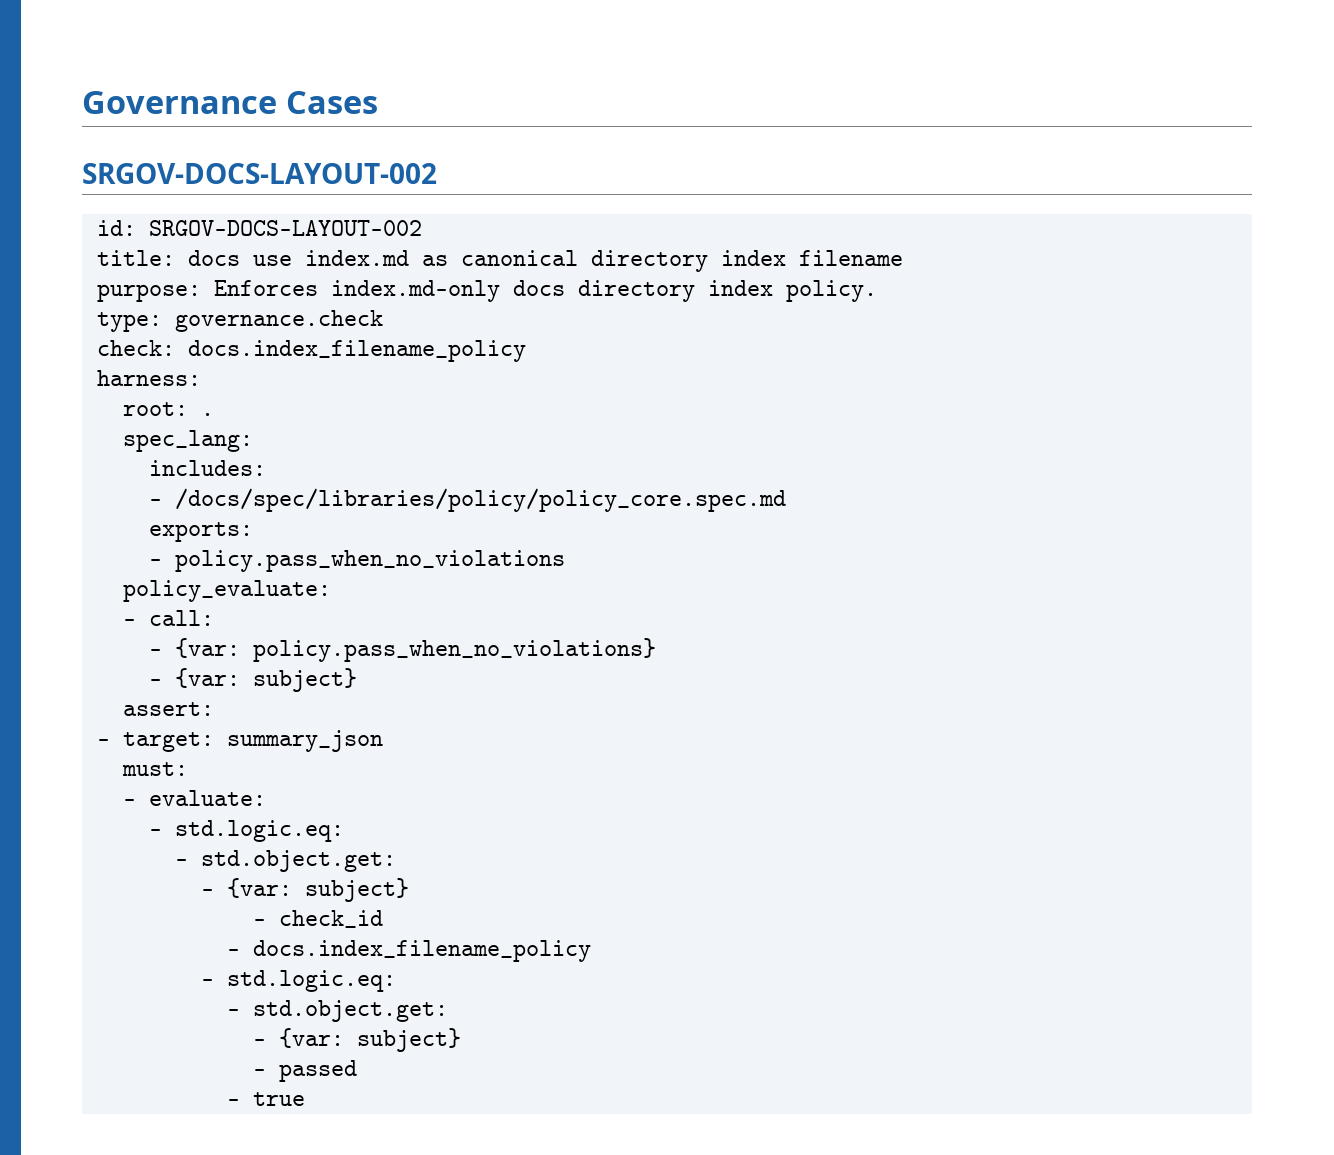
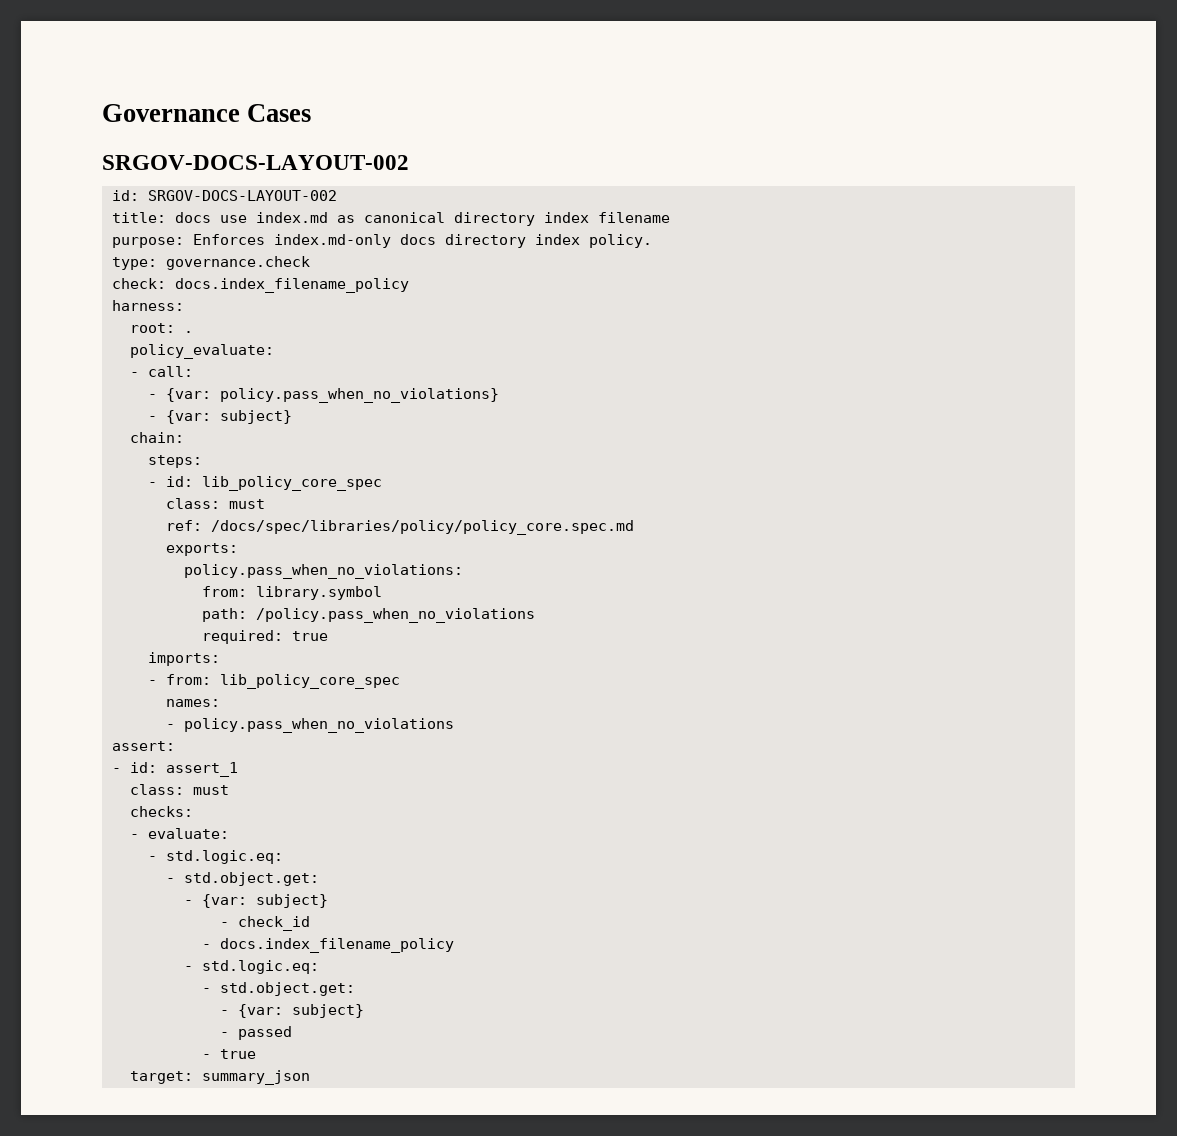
- spec_lang:
- includes:
- - /docs/spec/libraries/policy/policy_core.spec.md
- exports:
- - policy.pass_when_no_violations
+ chain:
+ steps:
+ - id: lib_policy_core_spec
+ class: must
+ ref: /docs/spec/libraries/policy/policy_core.spec.md
+ exports:
+ policy.pass_when_no_violations:
+ from: library.symbol
+ path: /policy.pass_when_no_violations
+ required: true
+ imports:
+ - from: lib_policy_core_spec
+ names:
+ - policy.pass_when_no_violations
  assert:
- - target: summary_json
- must:
+ - id: assert_1
+ class: must
+ checks:
+ target: summary_json

